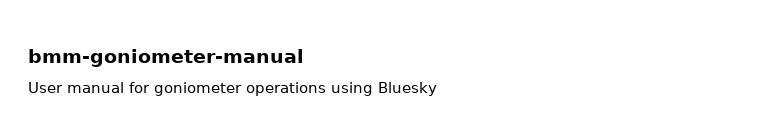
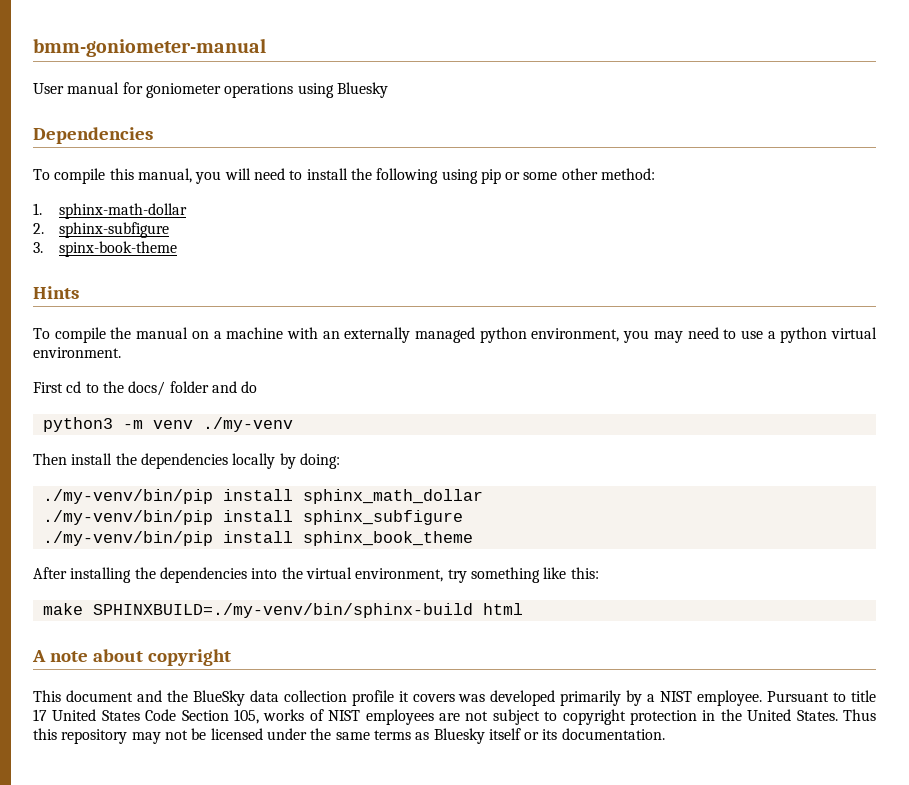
+ Dependencies
+ To compile this manual, you will need to install the following using pip or some other method:
+ 1. sphinx-math-dollar
+ 2. sphinx-subfigure
+ 3. spinx-book-theme
+ Hints
+ To compile the manual on a machine with an externally managed python environment, you may need to use a python virtual environment.
+ First cd to the docs/ folder and do
+ python3 -m venv ./my-venv
+ Then install the dependencies locally by doing:
+ ./my-venv/bin/pip install sphinx_math_dollar
+ ./my-venv/bin/pip install sphinx_subfigure
+ ./my-venv/bin/pip install sphinx_book_theme
+ After installing the dependencies into the virtual environment, try something like this:
+ make SPHINXBUILD=./my-venv/bin/sphinx-build html
+ A note about copyright
+ This document and the BlueSky data collection profile it covers was developed primarily by a NIST employee. Pursuant to title 17 United States Code Section 105, works of NIST employees are not subject to copyright protection in the United States. Thus this repository may not be licensed under the same terms as Bluesky itself or its documentation.

